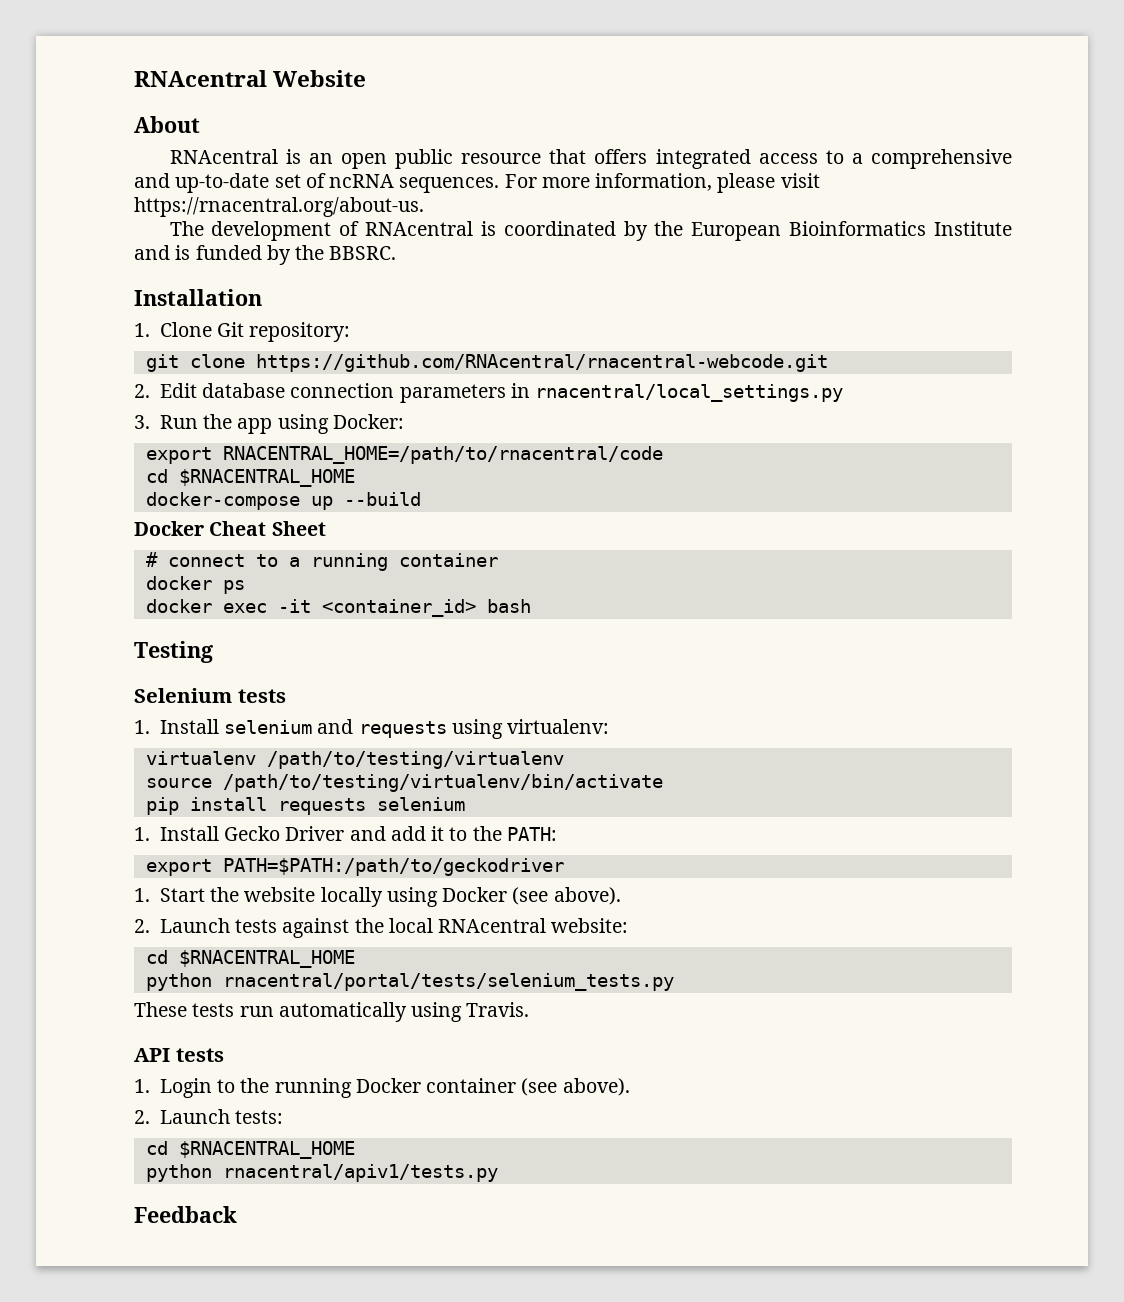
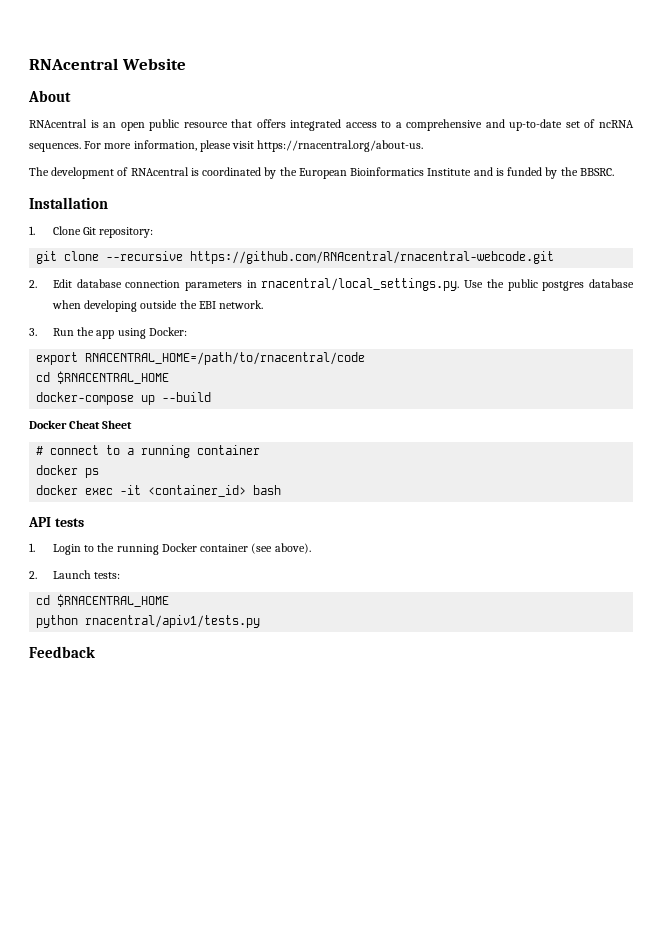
- git clone https://github.com/RNAcentral/rnacentral-webcode.git
+ git clone --recursive https://github.com/RNAcentral/rnacentral-webcode.git
- 2. Edit database connection parameters in rnacentral/local_settings.py
+ 2. Edit database connection parameters in rnacentral/local_settings.py. Use the public postgres database when developing outside the EBI network.
- Testing
- Selenium tests
- 1. Install selenium and requests using virtualenv:
- virtualenv /path/to/testing/virtualenv
- source /path/to/testing/virtualenv/bin/activate
- pip install requests selenium
- 1. Install Gecko Driver and add it to the PATH:
- export PATH=$PATH:/path/to/geckodriver
- 1. Start the website locally using Docker (see above).
- 2. Launch tests against the local RNAcentral website:
- cd $RNACENTRAL_HOME
- python rnacentral/portal/tests/selenium_tests.py
- These tests run automatically using Travis.

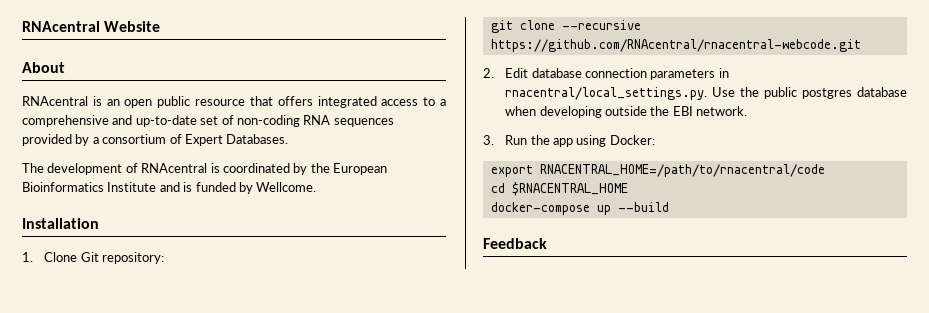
- RNAcentral is an open public resource that offers integrated access to a comprehensive and up-to-date set of ncRNA sequences. For more information, please visit https://rnacentral.org/about-us.
+ RNAcentral is an open public resource that offers integrated access to a comprehensive and up-to-date set of non-coding RNA sequences provided by a consortium of Expert Databases.
- The development of RNAcentral is coordinated by the European Bioinformatics Institute and is funded by the BBSRC.
+ The development of RNAcentral is coordinated by the European Bioinformatics Institute and is funded by Wellcome.
- Docker Cheat Sheet
- # connect to a running container
- docker ps
- docker exec -it <container_id> bash
- API tests
- 1. Login to the running Docker container (see above).
- 2. Launch tests:
- cd $RNACENTRAL_HOME
- python rnacentral/apiv1/tests.py

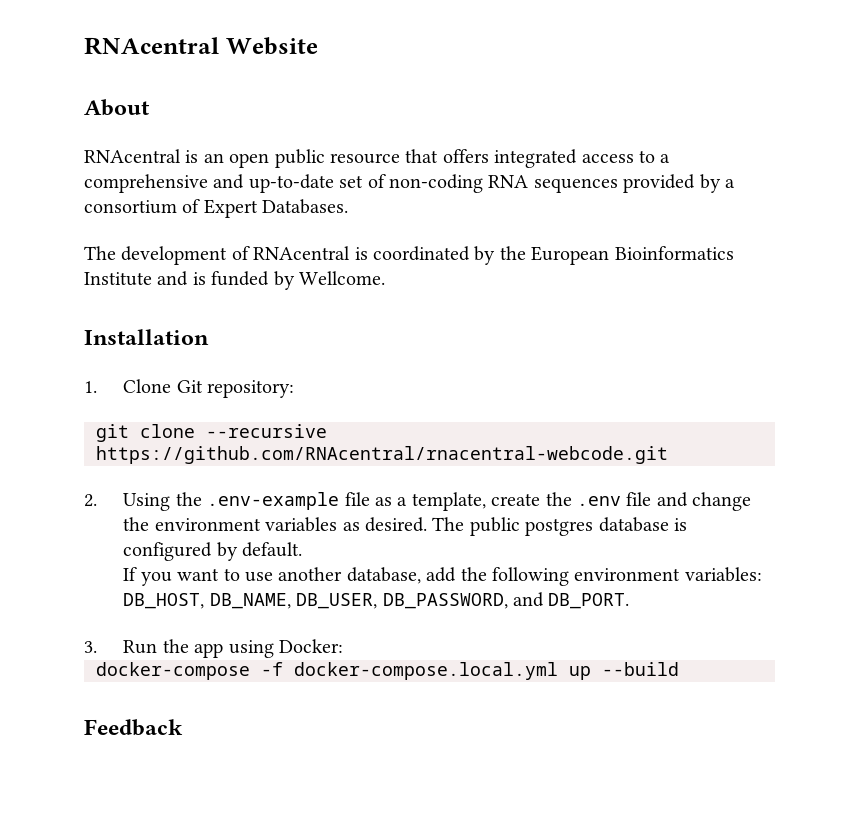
- 2. Edit database connection parameters in rnacentral/local_settings.py. Use the public postgres database when developing outside the EBI network.
+ 2. Using the .env-example file as a template, create the .env file and change the environment variables as desired. The public postgres database is configured by default.
+ If you want to use another database, add the following environment variables: DB_HOST, DB_NAME, DB_USER, DB_PASSWORD, and DB_PORT.
- export RNACENTRAL_HOME=/path/to/rnacentral/code
- cd $RNACENTRAL_HOME
- docker-compose up --build
+ docker-compose -f docker-compose.local.yml up --build

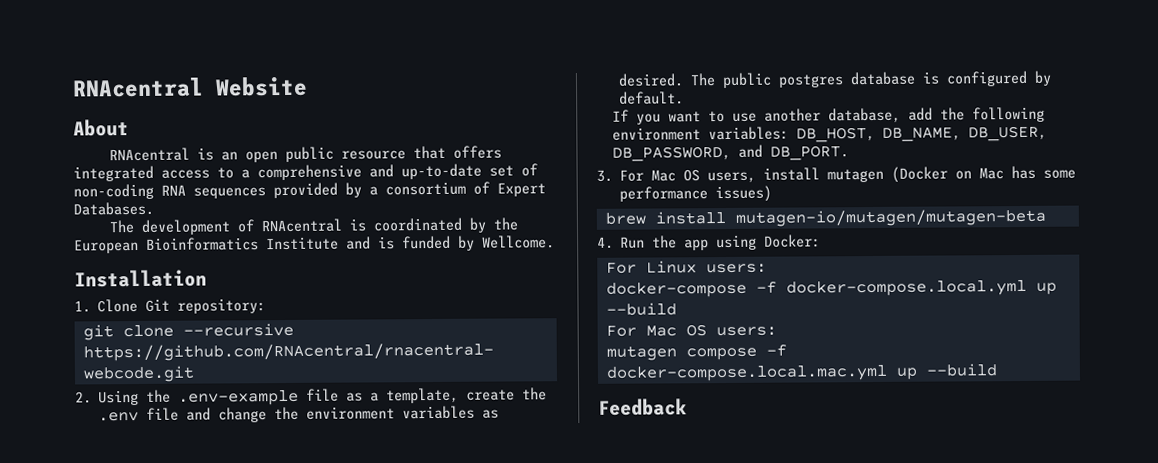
- 3. Run the app using Docker:
+ 3. For Mac OS users, install mutagen (Docker on Mac has some performance issues)
+ brew install mutagen-io/mutagen/mutagen-beta
+ 4. Run the app using Docker:
+ For Linux users:
+ For Mac OS users:
+ mutagen compose -f docker-compose.local.mac.yml up --build

